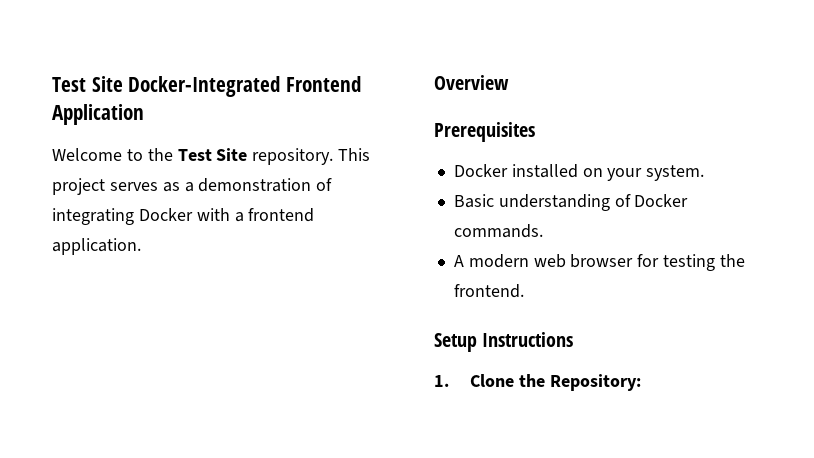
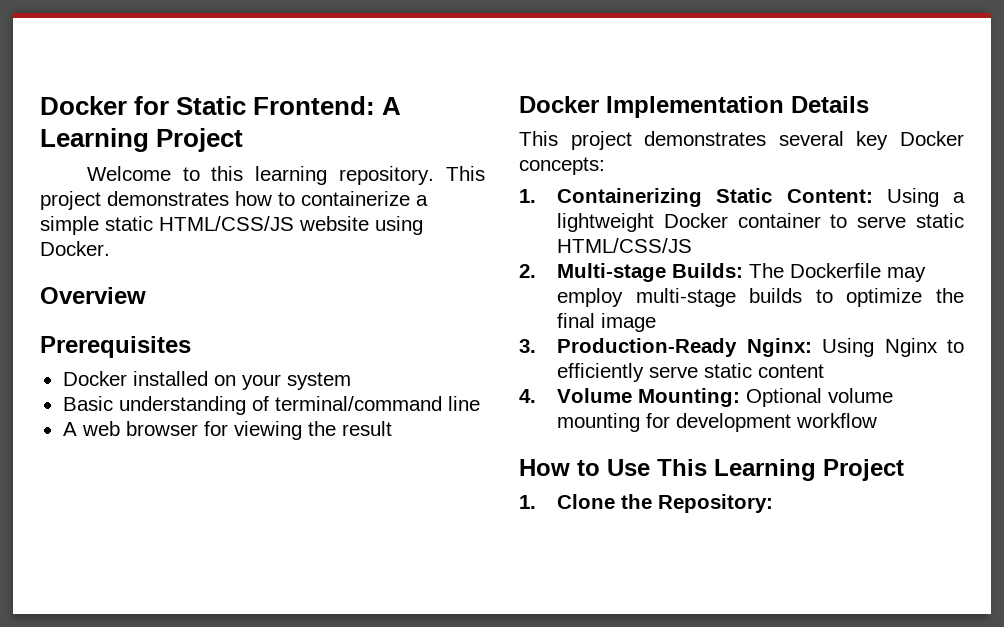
- Test Site Docker-Integrated Frontend Application
- Welcome to the Test Site repository. This project serves as a demonstration of integrating Docker with a frontend application.
+ Docker for Static Frontend: A Learning Project
+ Welcome to this learning repository. This project demonstrates how to containerize a simple static HTML/CSS/JS website using Docker.
- Docker installed on your system.
+ Docker installed on your system
- Basic understanding of Docker commands.
- A modern web browser for testing the frontend.
- Setup Instructions
+ Basic understanding of terminal/command line
+ A web browser for viewing the result
+ Docker Implementation Details
+ This project demonstrates several key Docker concepts:
+ 1. Containerizing Static Content: Using a lightweight Docker container to serve static HTML/CSS/JS
+ 2. Multi-stage Builds: The Dockerfile may employ multi-stage builds to optimize the final image
+ 3. Production-Ready Nginx: Using Nginx to efficiently serve static content
+ 4. Volume Mounting: Optional volume mounting for development workflow
+ How to Use This Learning Project

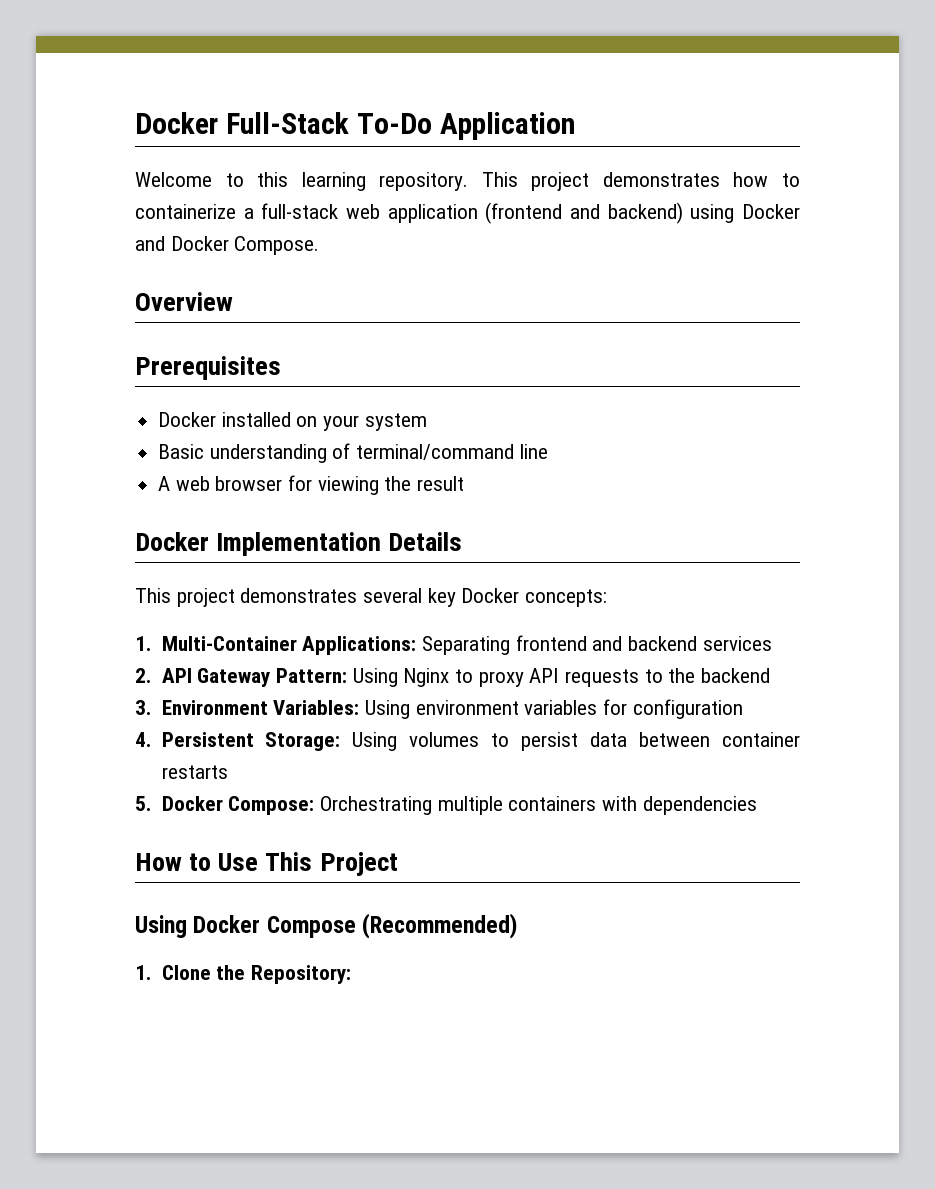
- Docker for Static Frontend: A Learning Project
+ Docker Full-Stack To-Do Application
- This project demonstrates how to containerize a simple static HTML/CSS/JS website using Docker.
+ This project demonstrates how to containerize a full-stack web application (frontend and backend) using Docker and Docker Compose.
- 1. Containerizing Static Content: Using a lightweight Docker container to serve static HTML/CSS/JS
- 2. Multi-stage Builds: The Dockerfile may employ multi-stage builds to optimize the final image
- 3. Production-Ready Nginx: Using Nginx to efficiently serve static content
- 4. Volume Mounting: Optional volume mounting for development workflow
+ 1. Multi-Container Applications: Separating frontend and backend services
+ 2. API Gateway Pattern: Using Nginx to proxy API requests to the backend
+ 3. Environment Variables: Using environment variables for configuration
+ 4. Persistent Storage: Using volumes to persist data between container restarts
+ 5. Docker Compose: Orchestrating multiple containers with dependencies
- How to Use This Learning Project
+ How to Use This Project
+ Using Docker Compose (Recommended)

